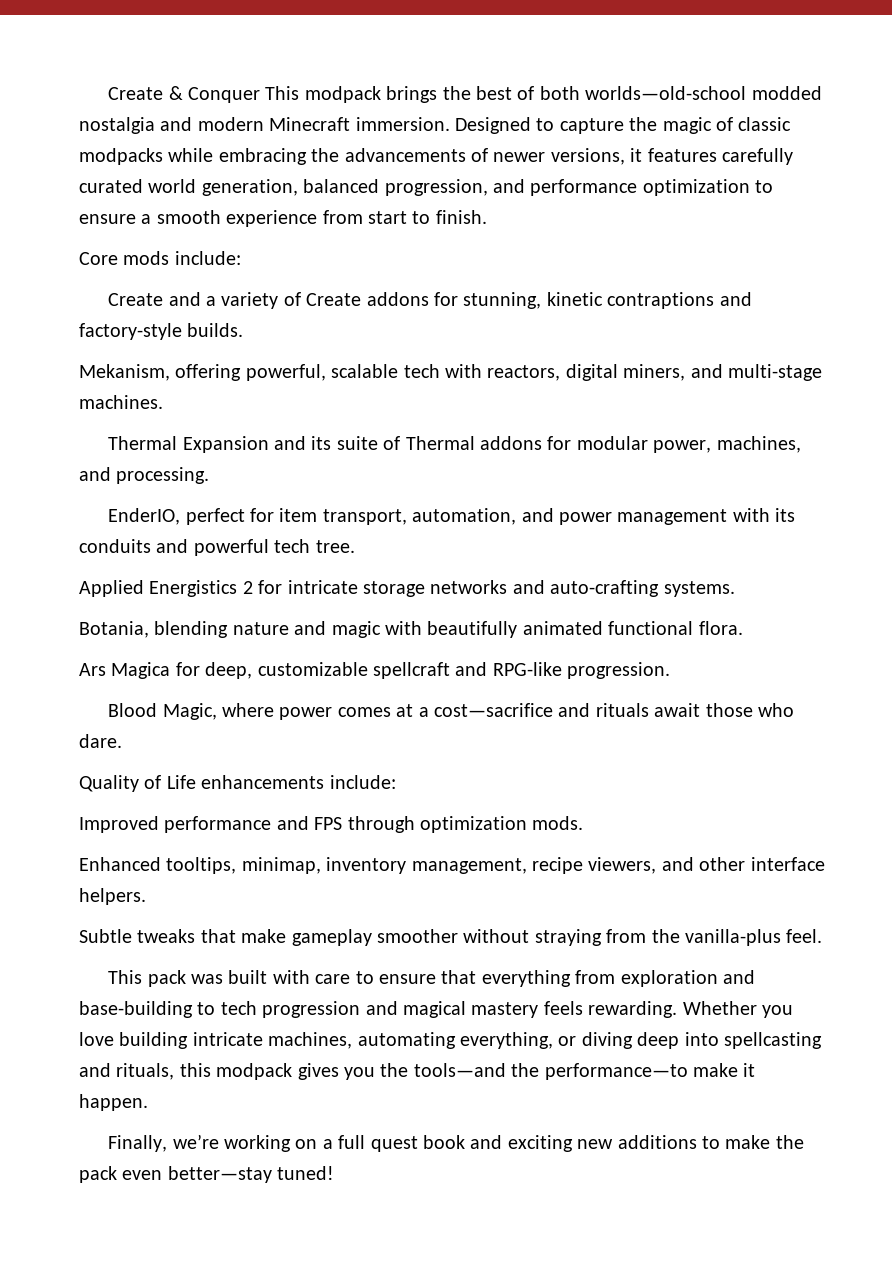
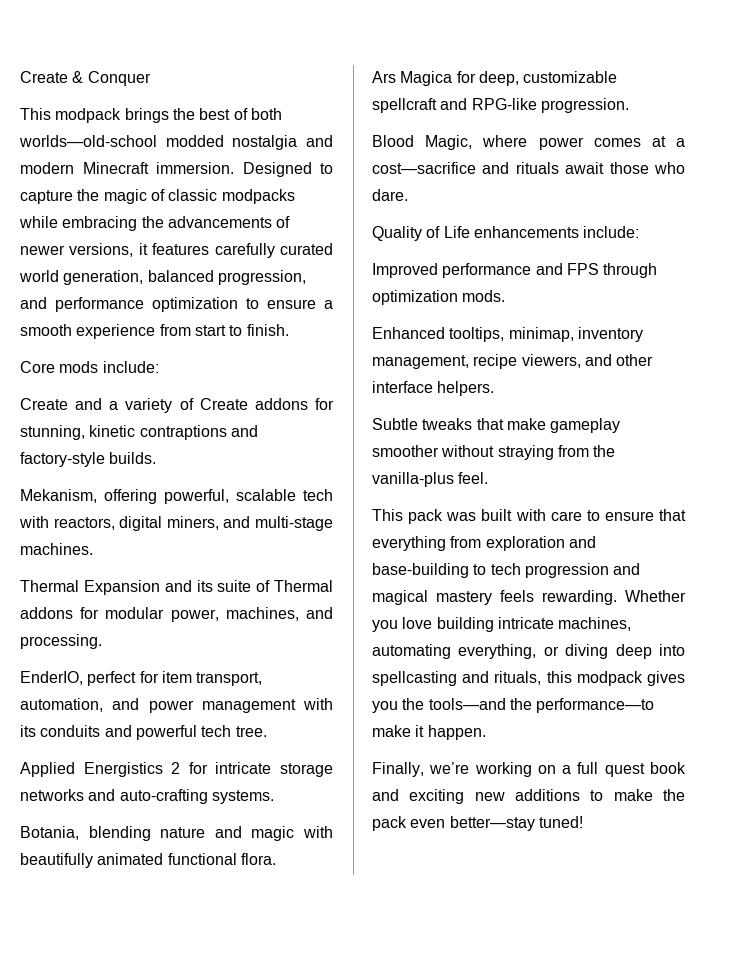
- Create & Conquer This modpack brings the best of both worlds—old-school modded nostalgia and modern Minecraft immersion.
+ Create & Conquer
+ This modpack brings the best of both worlds—old-school modded nostalgia and modern Minecraft immersion.

